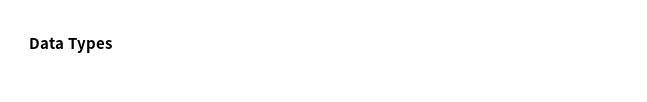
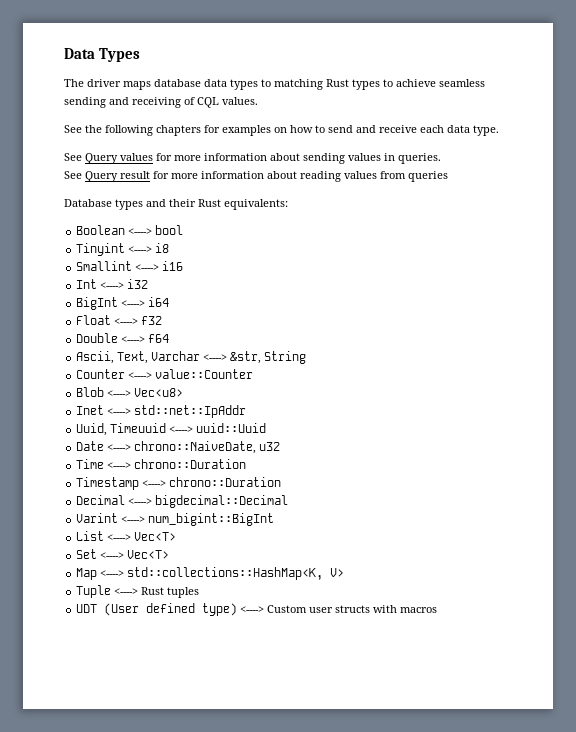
+ The driver maps database data types to matching Rust types to achieve seamless sending and receiving of CQL values.
+ See the following chapters for examples on how to send and receive each data type.
+ See Query values for more information about sending values in queries.
+ See Query result for more information about reading values from queries
+ Database types and their Rust equivalents:
+ Boolean <----> bool
+ Tinyint <----> i8
+ Smallint <----> i16
+ Int <----> i32
+ BigInt <----> i64
+ Float <----> f32
+ Double <----> f64
+ Ascii, Text, Varchar <----> &str, String
+ Counter <----> value::Counter
+ Blob <----> Vec<u8>
+ Inet <----> std::net::IpAddr
+ Uuid, Timeuuid <----> uuid::Uuid
+ Date <----> chrono::NaiveDate, u32
+ Time <----> chrono::Duration
+ Timestamp <----> chrono::Duration
+ Decimal <----> bigdecimal::Decimal
+ Varint <----> num_bigint::BigInt
+ List <----> Vec<T>
+ Set <----> Vec<T>
+ Map <----> std::collections::HashMap<K, V>
+ Tuple <----> Rust tuples
+ UDT (User defined type) <----> Custom user structs with macros

